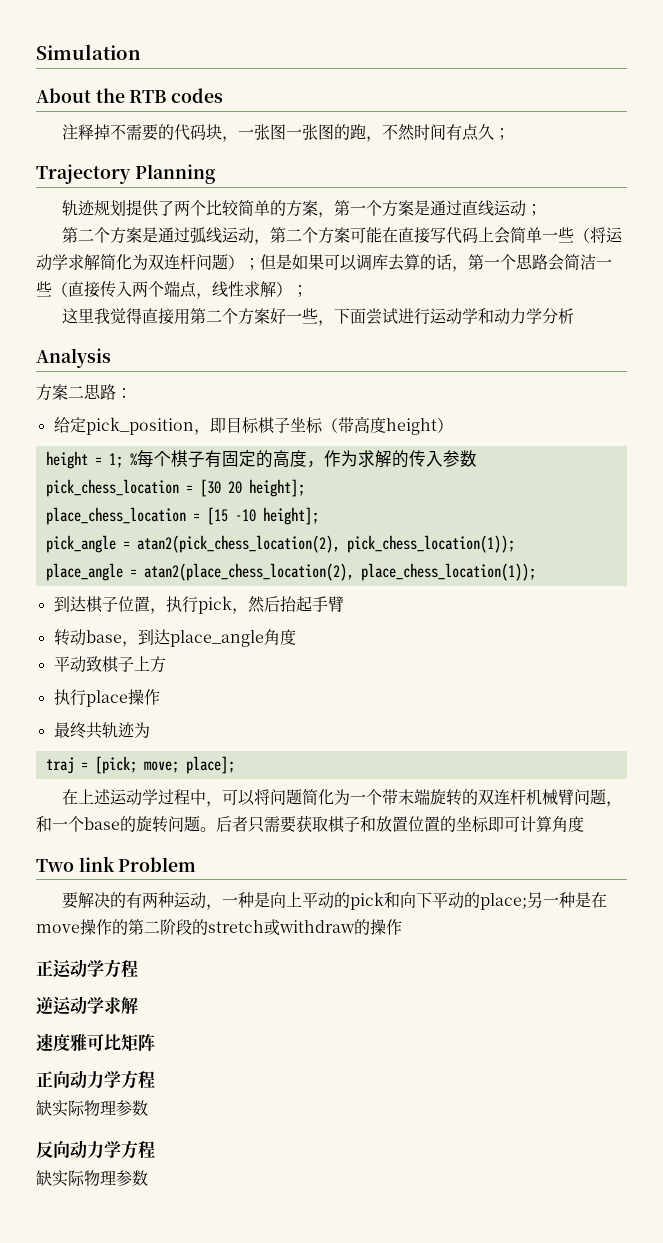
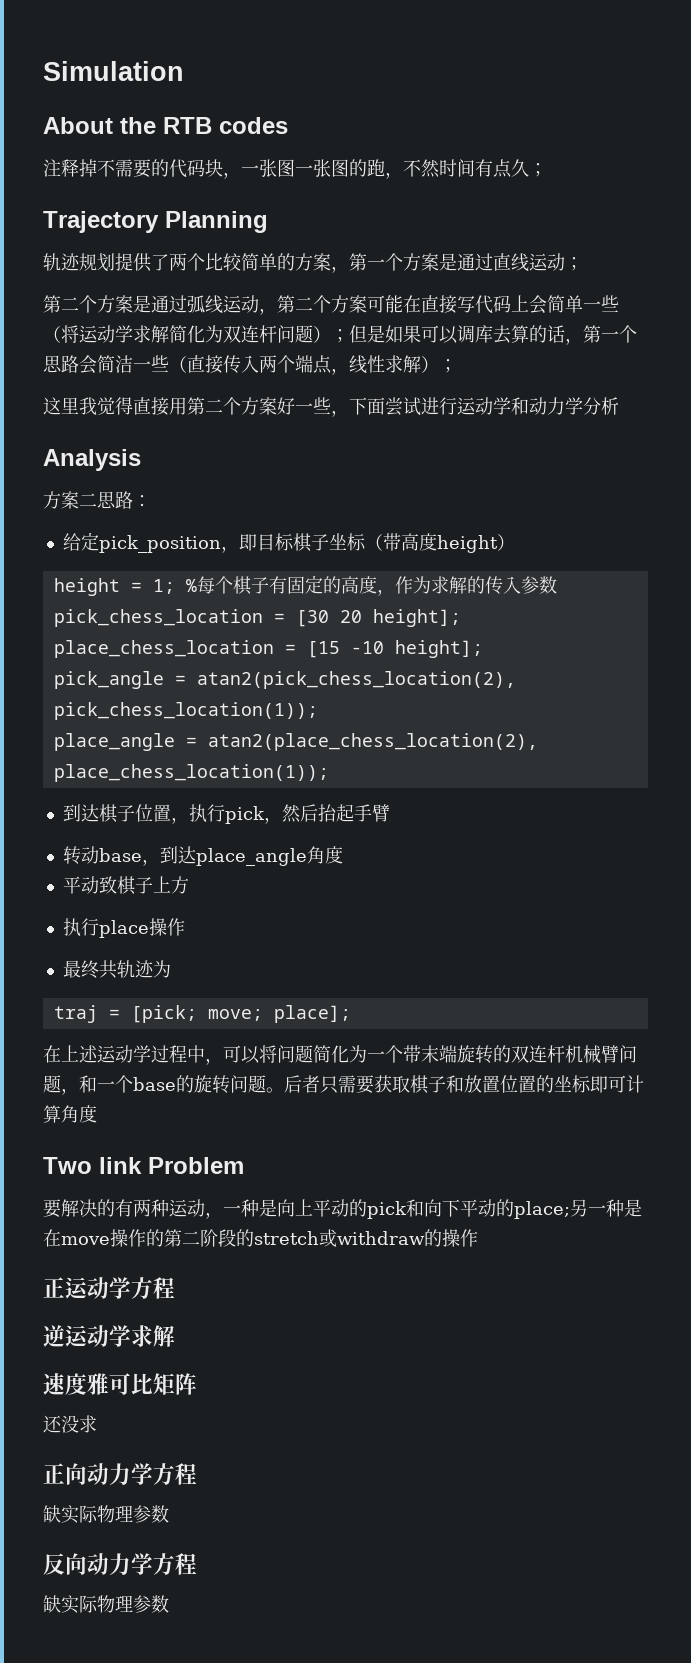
+ 还没求

